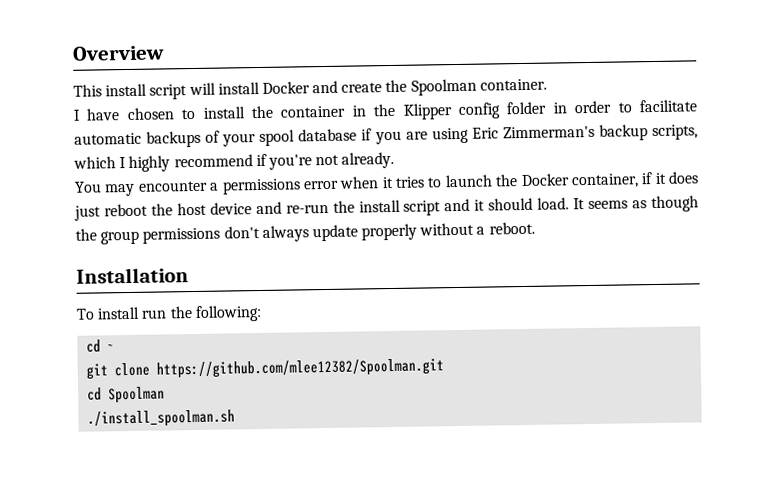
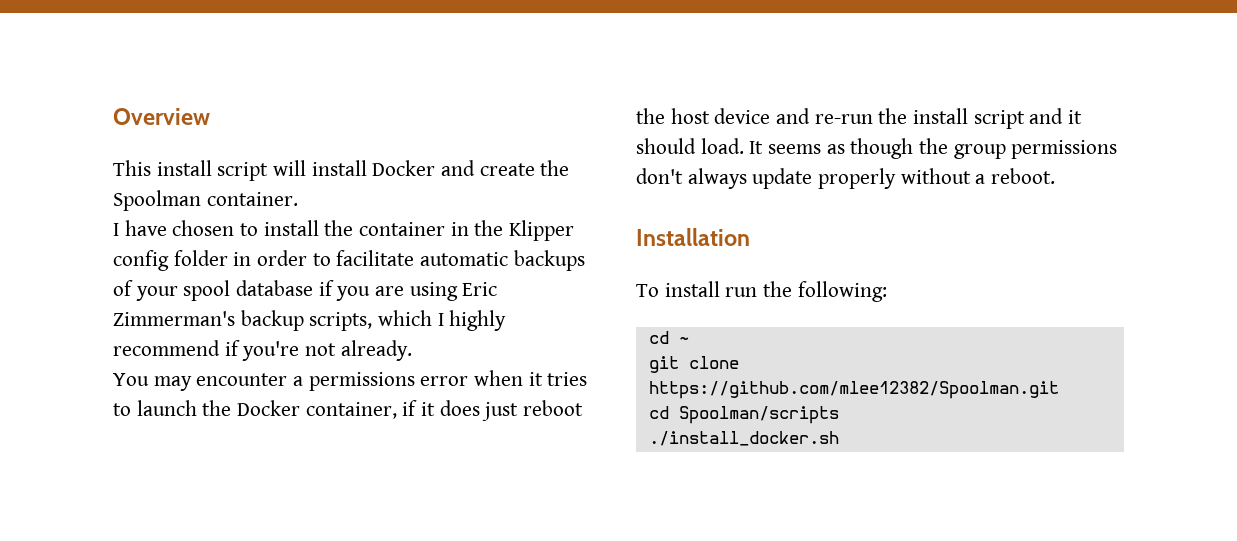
- cd Spoolman
- ./install_spoolman.sh
+ cd Spoolman/scripts
+ ./install_docker.sh

